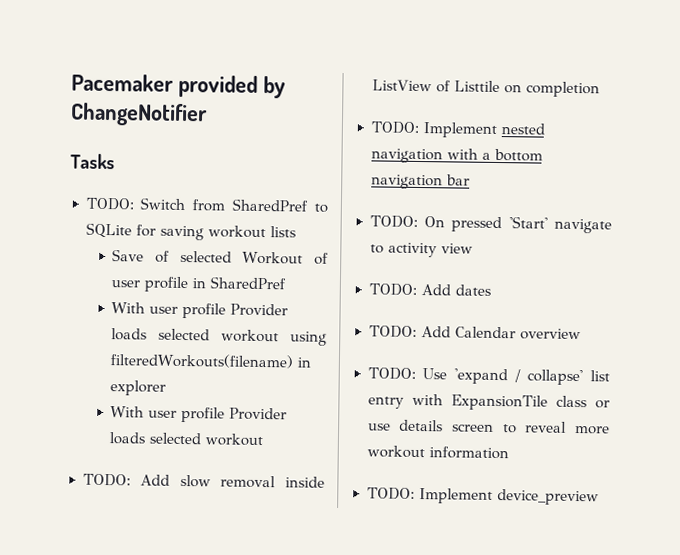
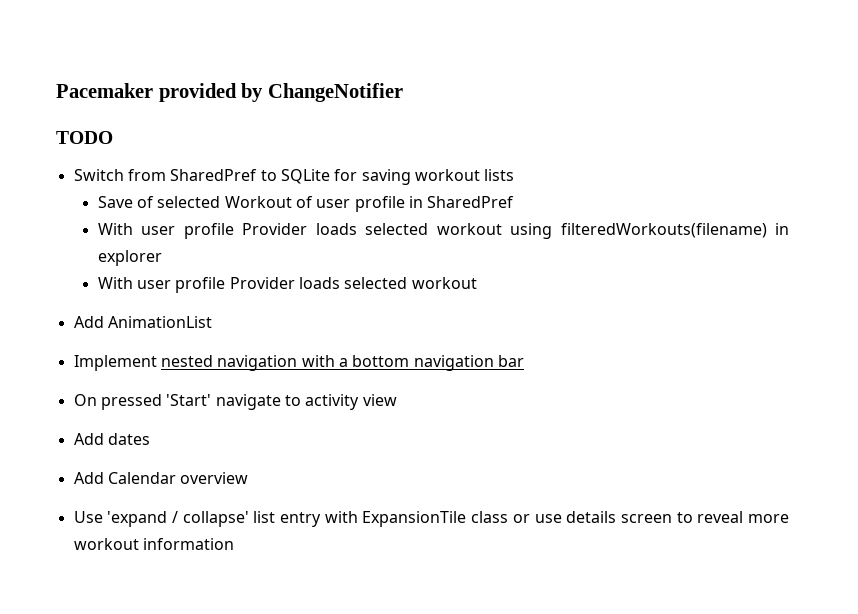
- Tasks
- TODO: Switch from SharedPref to SQLite for saving workout lists
+ TODO
+ Switch from SharedPref to SQLite for saving workout lists
- TODO: Add slow removal inside ListView of Listtile on completion
- TODO: Implement nested navigation with a bottom navigation bar
+ Add AnimationList
+ Implement nested navigation with a bottom navigation bar
- TODO: On pressed 'Start' navigate to activity view
+ On pressed 'Start' navigate to activity view
- TODO: Add dates
+ Add dates
- TODO: Add Calendar overview
+ Add Calendar overview
- TODO: Use 'expand / collapse' list entry with ExpansionTile class or use details screen to reveal more workout information
+ Use 'expand / collapse' list entry with ExpansionTile class or use details screen to reveal more workout information
- TODO: Implement device_preview

